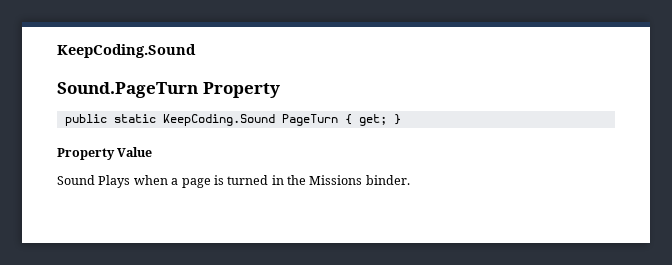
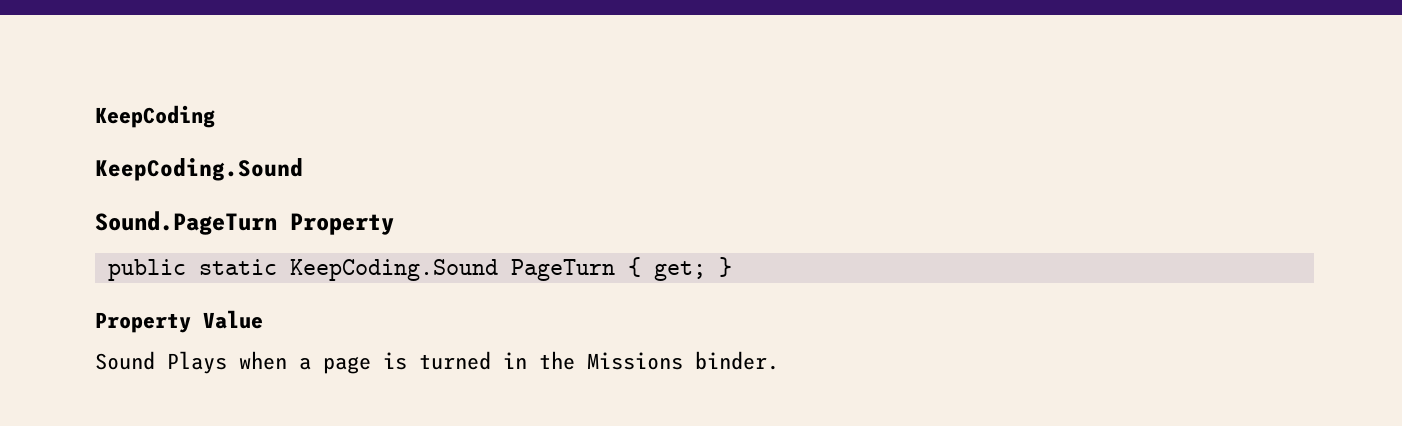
+ KeepCoding

